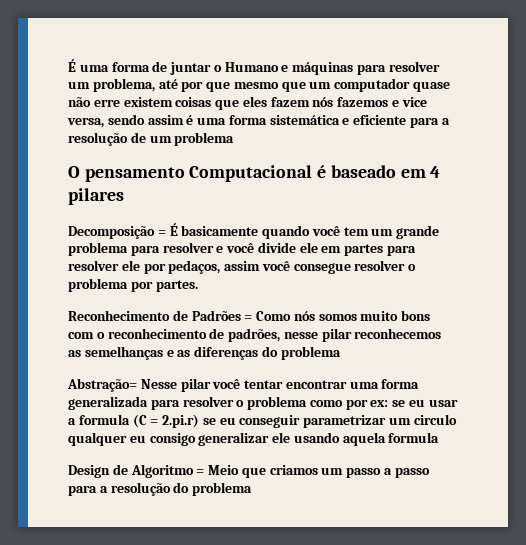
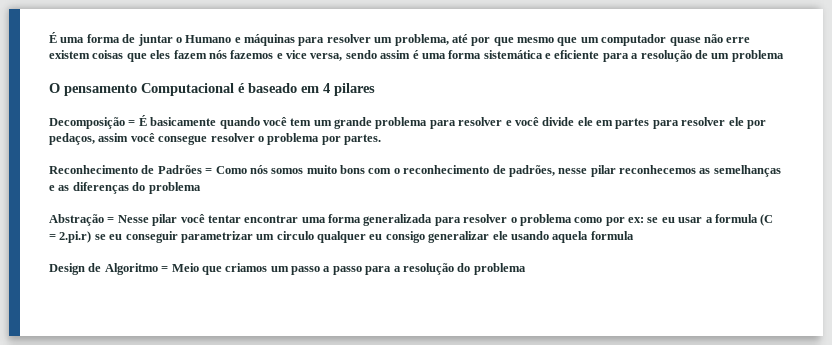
- Abstração= Nesse pilar você tentar encontrar uma forma generalizada para resolver o problema como por ex: se eu usar a formula (C = 2.pi.r) se eu conseguir parametrizar um circulo qualquer eu consigo generalizar ele usando aquela formula
+ Abstração = Nesse pilar você tentar encontrar uma forma generalizada para resolver o problema como por ex: se eu usar a formula (C = 2.pi.r) se eu conseguir parametrizar um circulo qualquer eu consigo generalizar ele usando aquela formula

